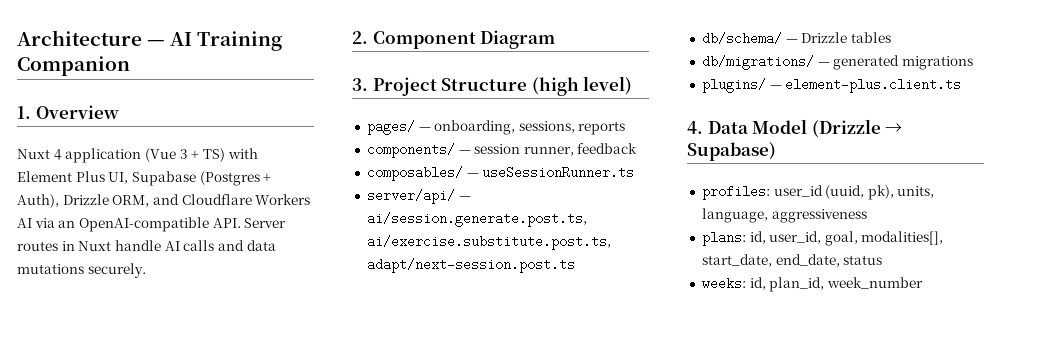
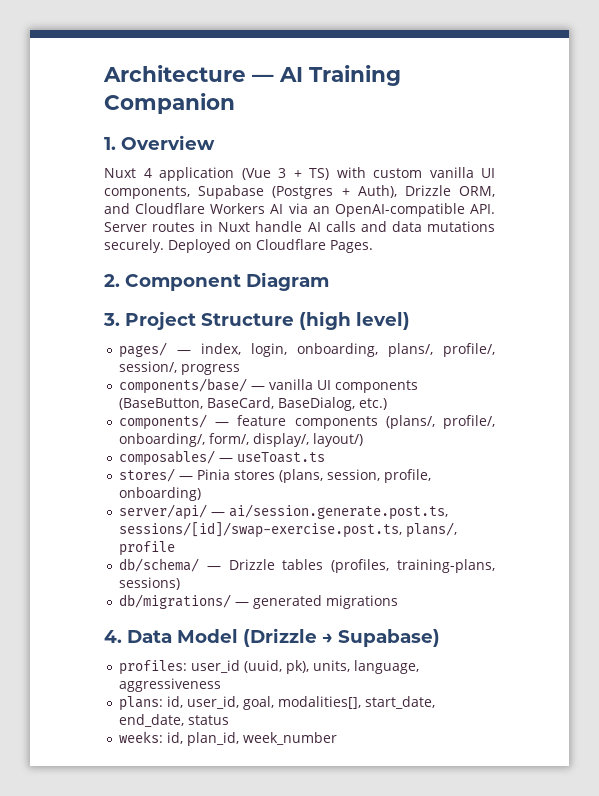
- Nuxt 4 application (Vue 3 + TS) with Element Plus UI, Supabase (Postgres + Auth), Drizzle ORM, and Cloudflare Workers AI via an OpenAI-compatible API. Server routes in Nuxt handle AI calls and data mutations securely.
+ Nuxt 4 application (Vue 3 + TS) with custom vanilla UI components, Supabase (Postgres + Auth), Drizzle ORM, and Cloudflare Workers AI via an OpenAI-compatible API. Server routes in Nuxt handle AI calls and data mutations securely. Deployed on Cloudflare Pages.
- pages/ — onboarding, sessions, reports
- components/ — session runner, feedback
- composables/ — useSessionRunner.ts
+ pages/ — index, login, onboarding, plans/, profile/, session/, progress
+ components/base/ — vanilla UI components (BaseButton, BaseCard, BaseDialog, etc.)
+ components/ — feature components (plans/, profile/, onboarding/, form/, display/, layout/)
+ composables/ — useToast.ts
+ stores/ — Pinia stores (plans, session, profile, onboarding)
- server/api/ — ai/session.generate.post.ts, ai/exercise.substitute.post.ts, adapt/next-session.post.ts
+ server/api/ — ai/session.generate.post.ts, sessions/[id]/swap-exercise.post.ts, plans/, profile
- db/schema/ — Drizzle tables
+ db/schema/ — Drizzle tables (profiles, training-plans, sessions)
- plugins/ — element-plus.client.ts

